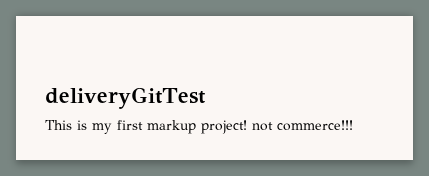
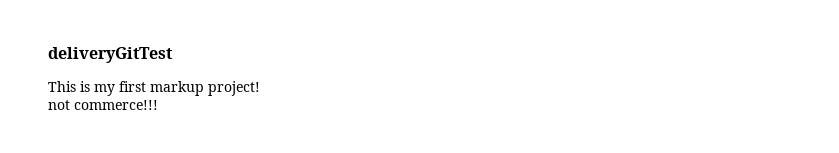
- This is my first markup project! not commerce!!!
+ This is my first markup project!
+ not commerce!!!

